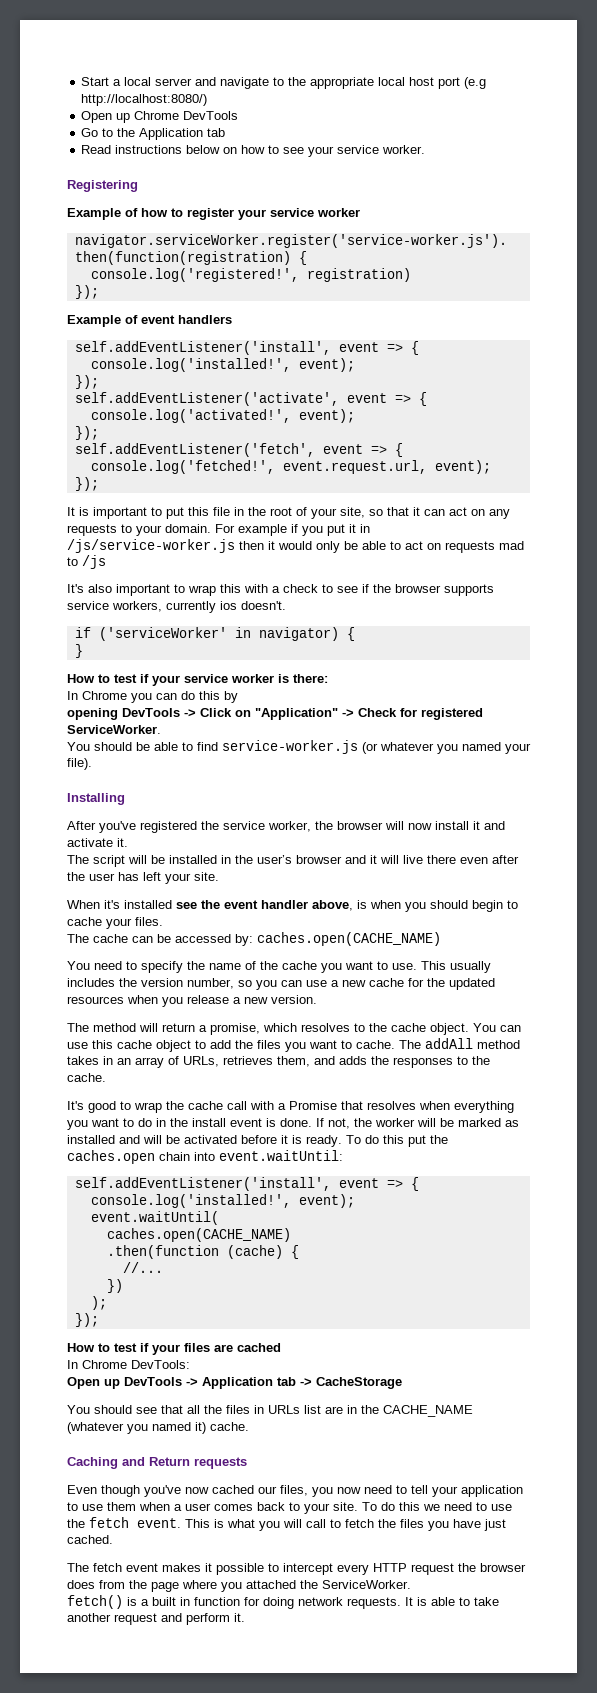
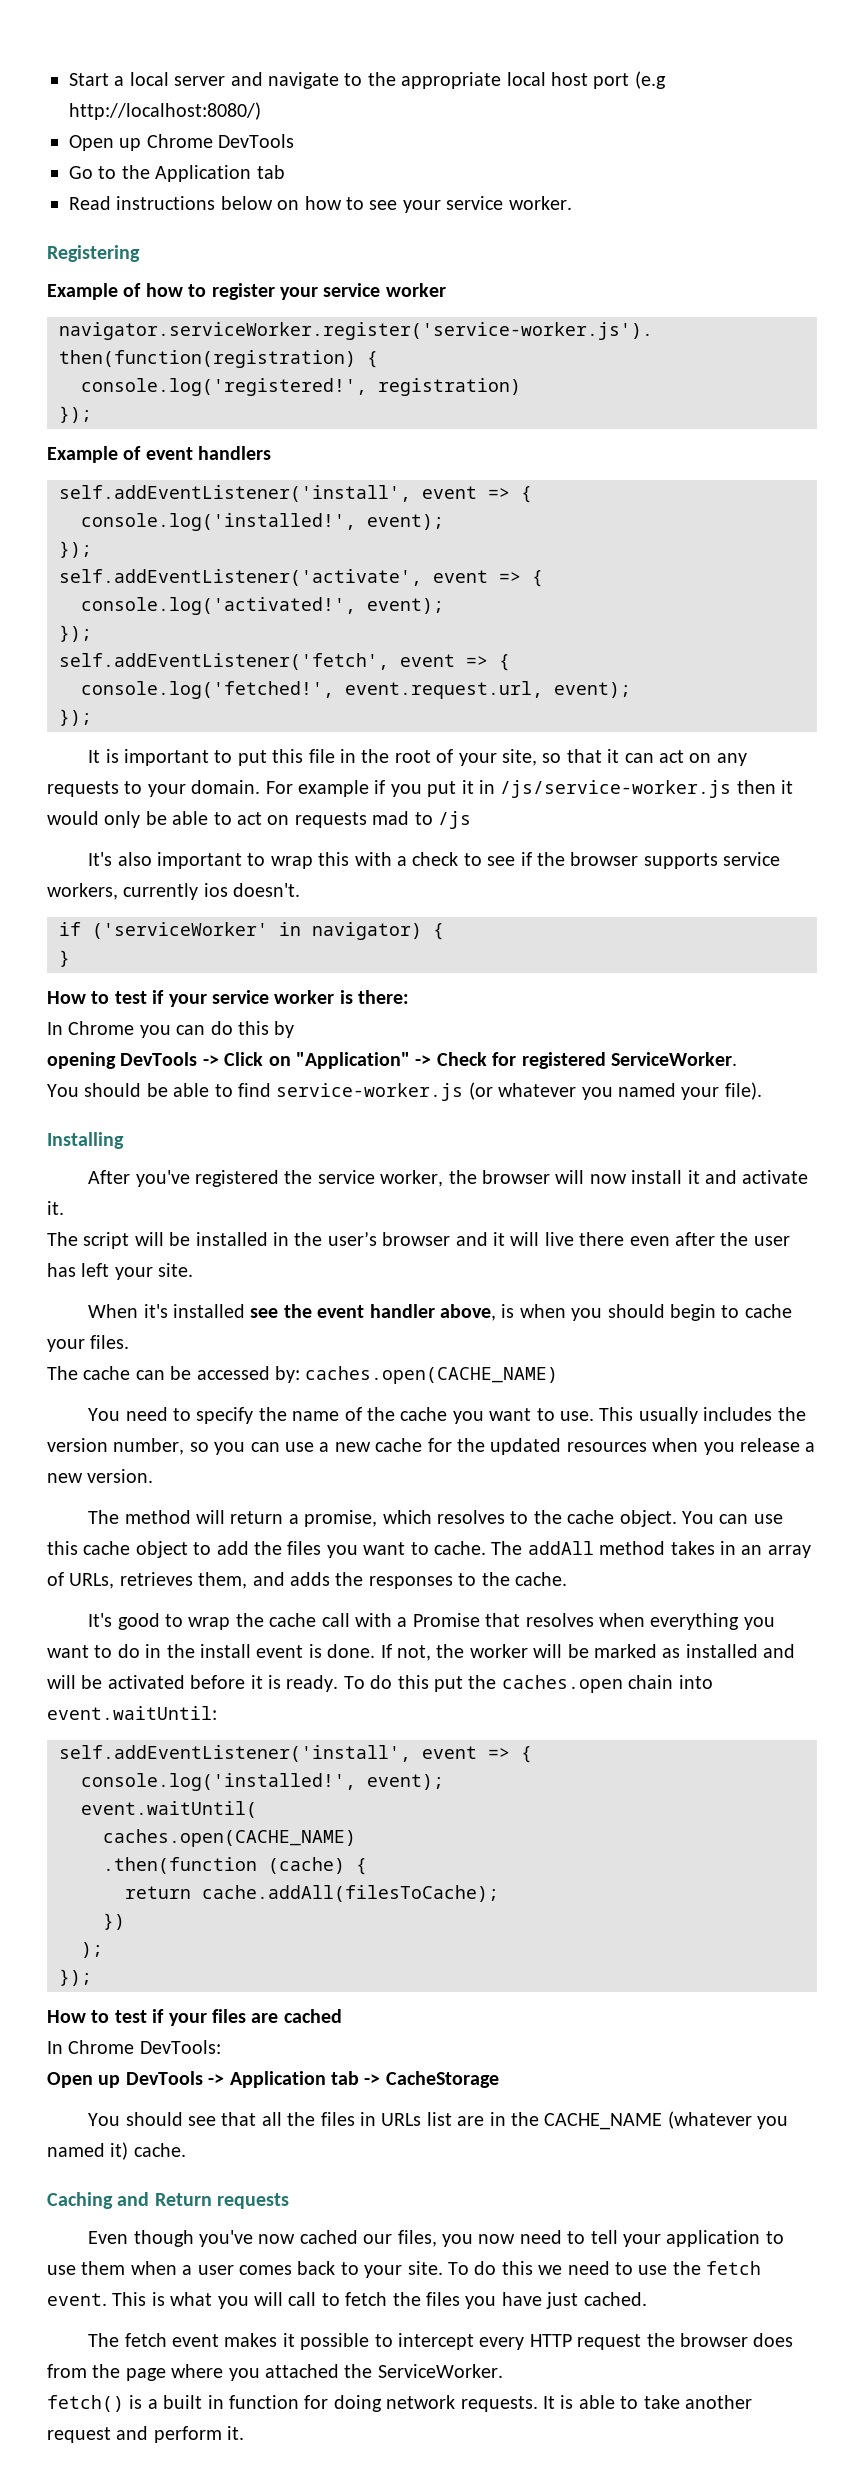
- //...
+ return cache.addAll(filesToCache);

